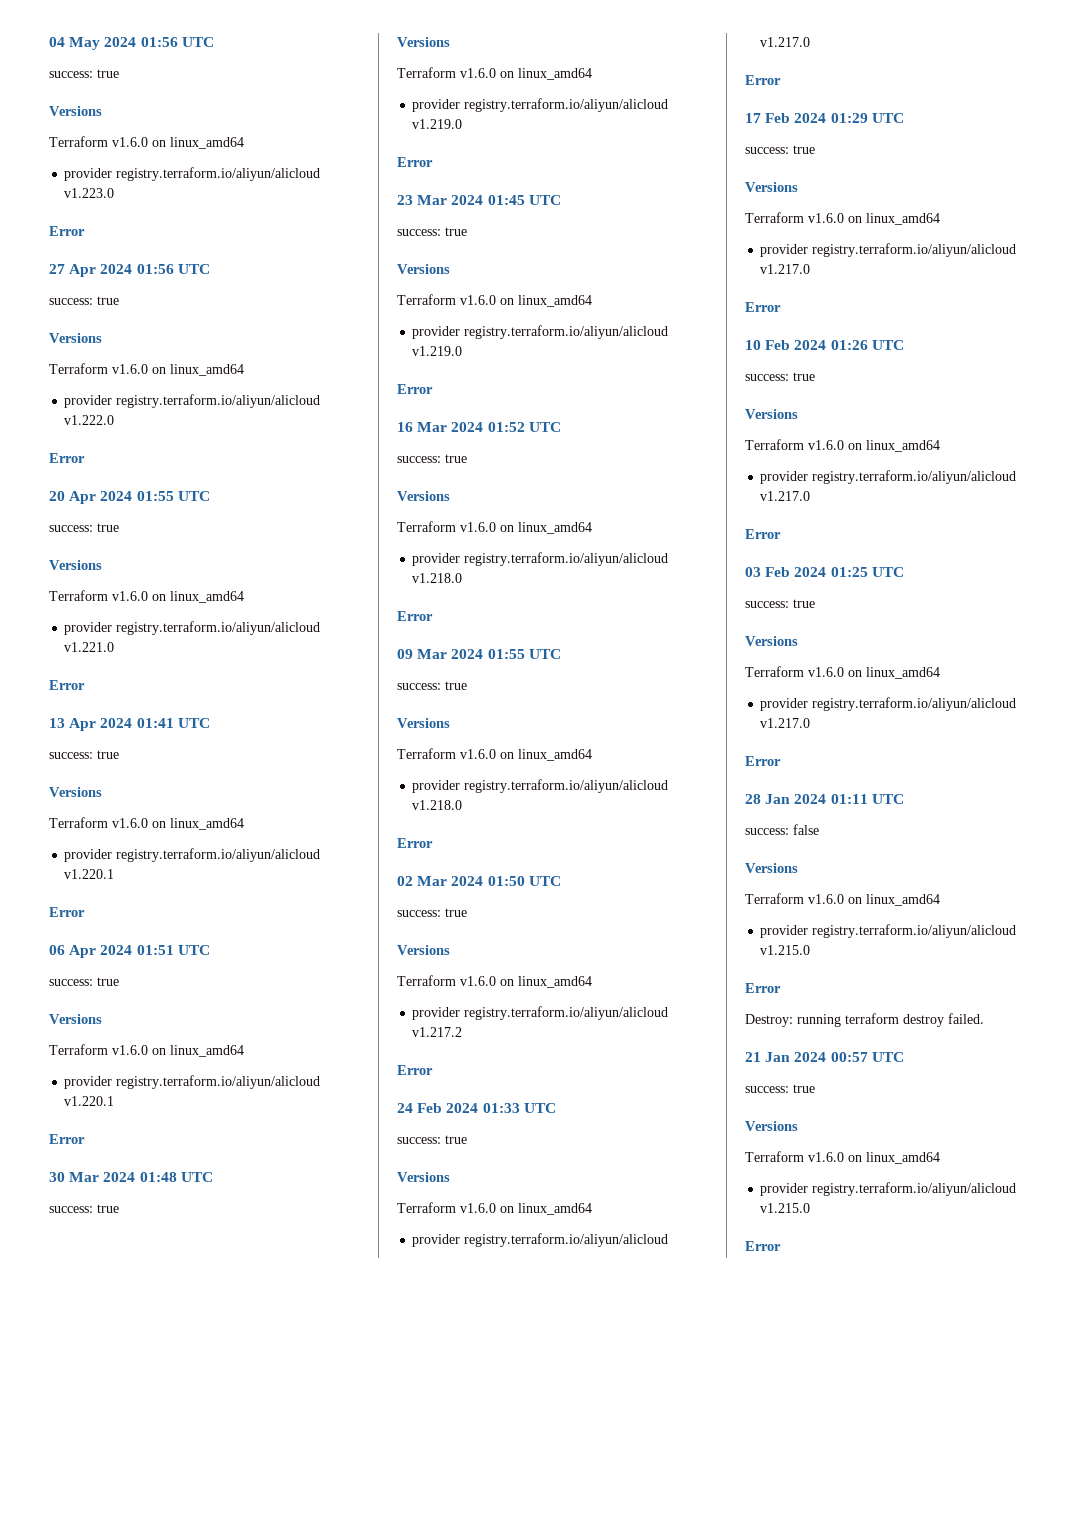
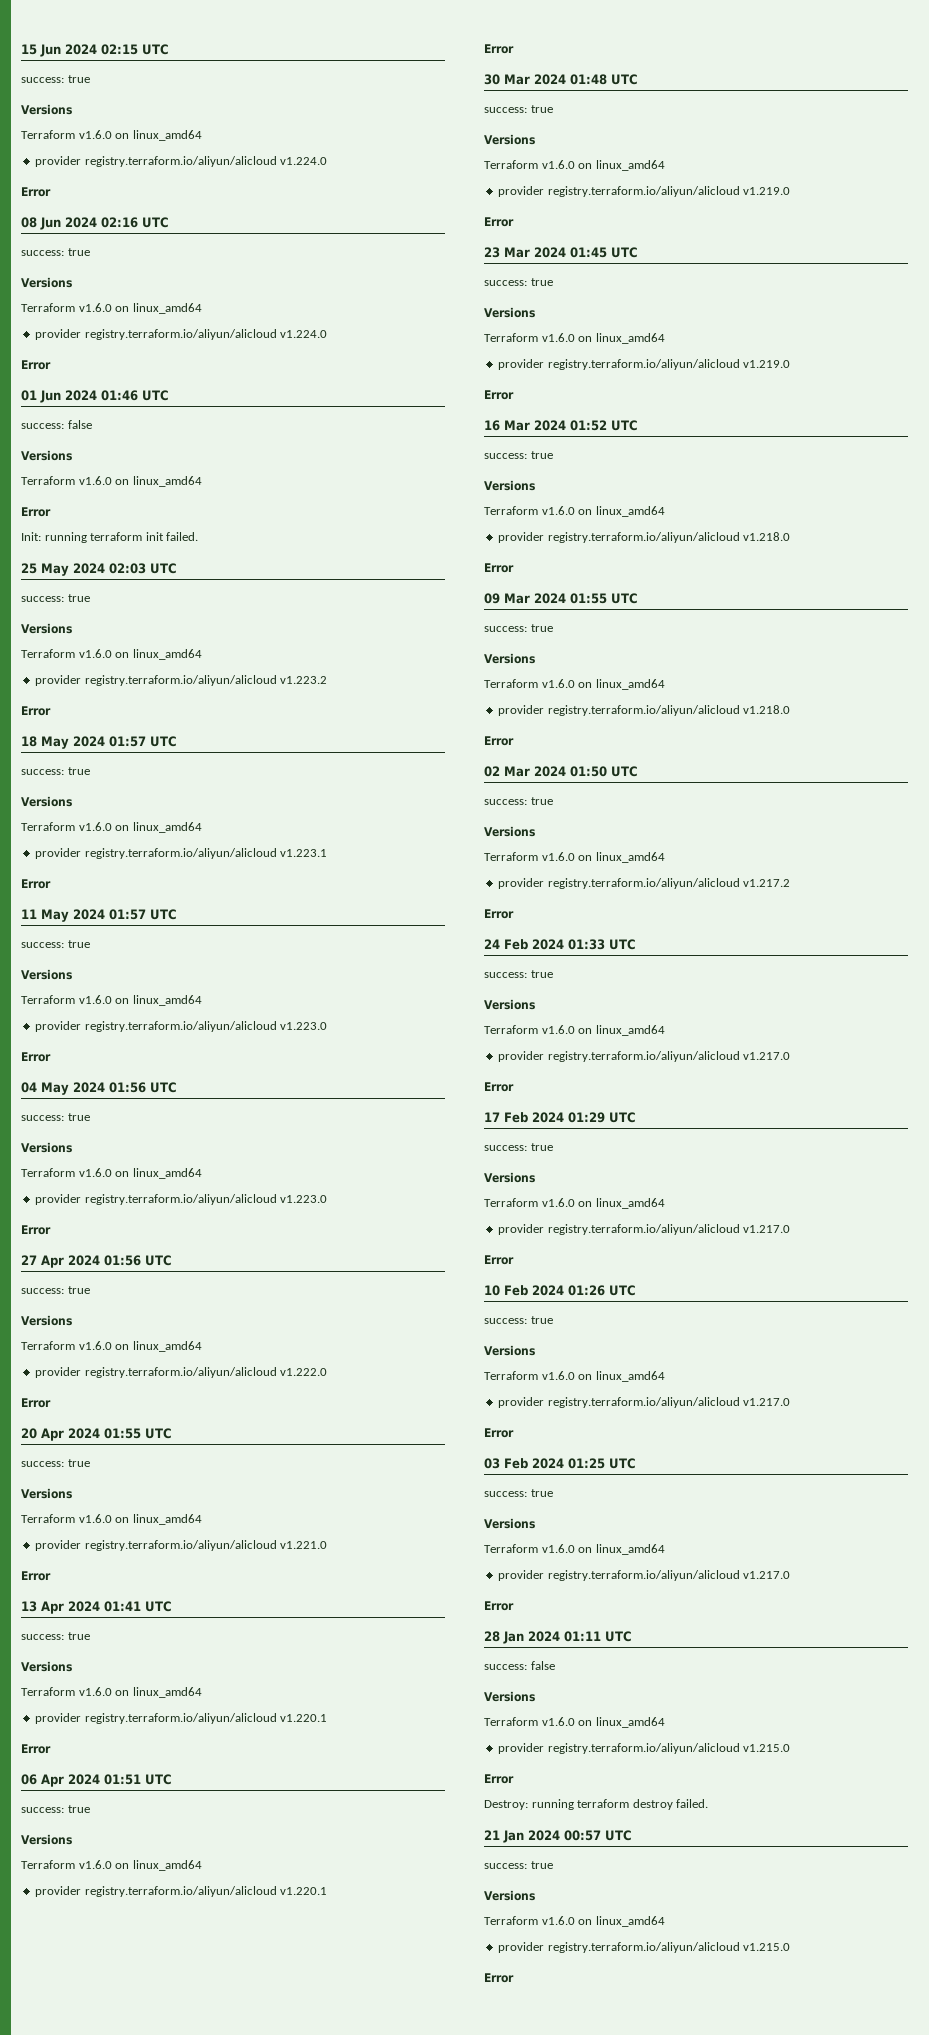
+ 15 Jun 2024 02:15 UTC
+ success: true
+ Versions
+ Terraform v1.6.0 on linux_amd64
+ provider registry.terraform.io/aliyun/alicloud v1.224.0
+ Error
+ 08 Jun 2024 02:16 UTC
+ success: true
+ Versions
+ Terraform v1.6.0 on linux_amd64
+ provider registry.terraform.io/aliyun/alicloud v1.224.0
+ Error
+ 01 Jun 2024 01:46 UTC
+ success: false
+ Versions
+ Terraform v1.6.0 on linux_amd64
+ Error
+ Init: running terraform init failed.
+ 25 May 2024 02:03 UTC
+ success: true
+ Versions
+ Terraform v1.6.0 on linux_amd64
+ provider registry.terraform.io/aliyun/alicloud v1.223.2
+ Error
+ 18 May 2024 01:57 UTC
+ success: true
+ Versions
+ Terraform v1.6.0 on linux_amd64
+ provider registry.terraform.io/aliyun/alicloud v1.223.1
+ Error
+ 11 May 2024 01:57 UTC
+ success: true
+ Versions
+ Terraform v1.6.0 on linux_amd64
+ provider registry.terraform.io/aliyun/alicloud v1.223.0
+ Error

